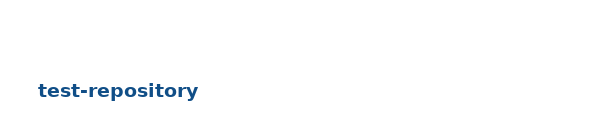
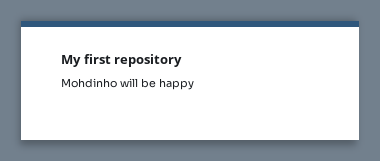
- test-repository
+ My first repository
+ Mohdinho will be happy

